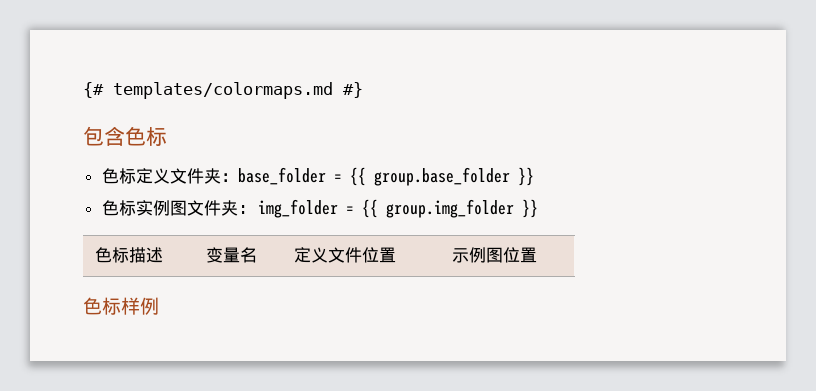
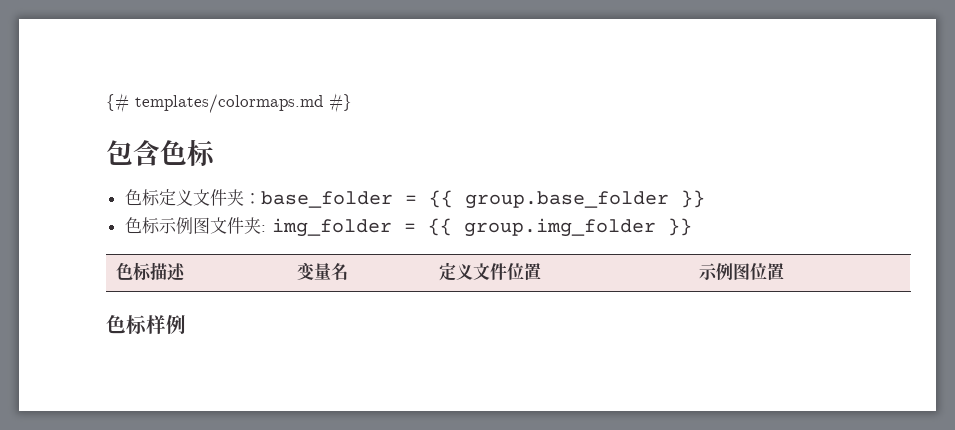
- 色标实例图文件夹: img_folder = {{ group.img_folder }}
+ 色标示例图文件夹: img_folder = {{ group.img_folder }}

